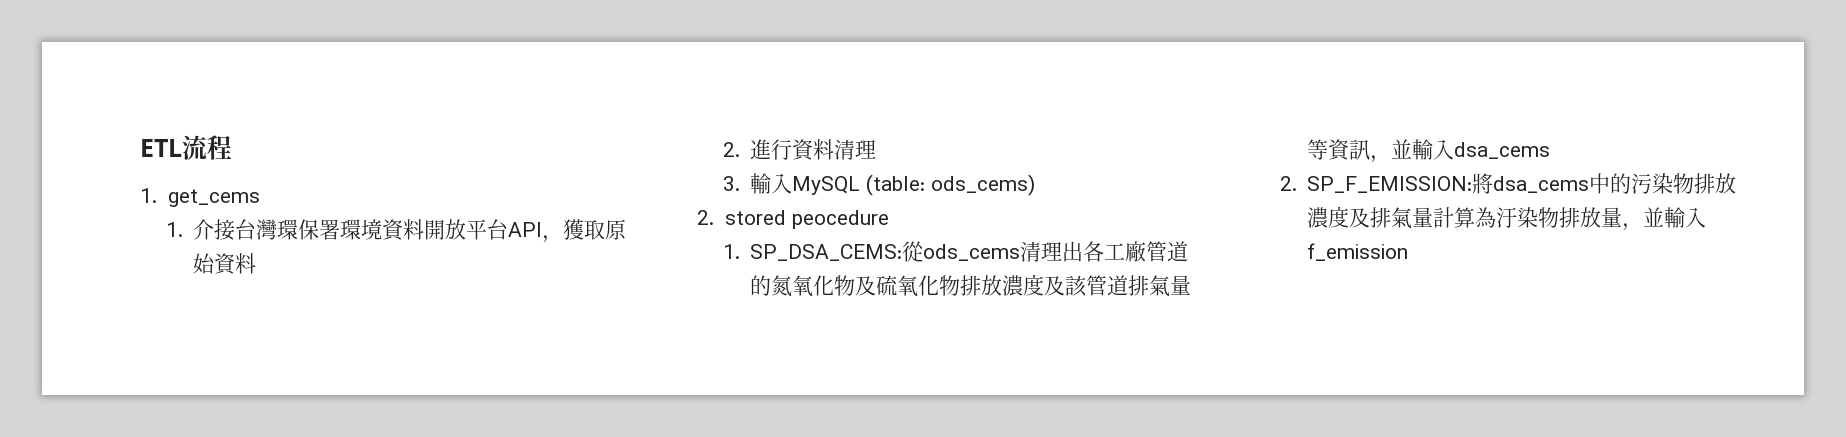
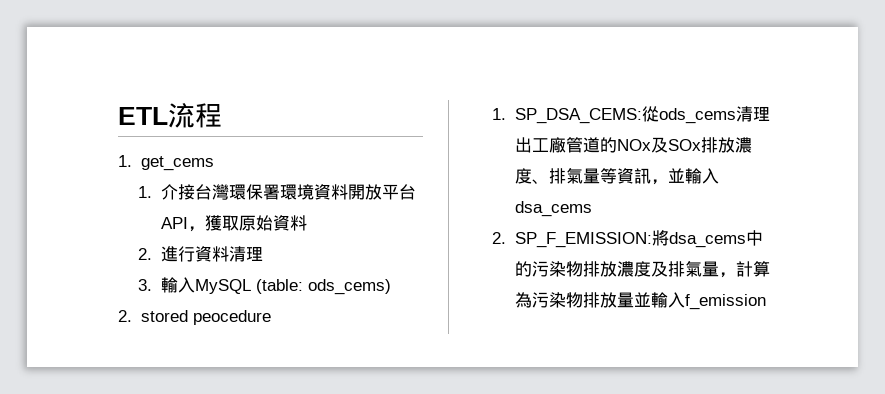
- 1. SP_DSA_CEMS:從ods_cems清理出各工廠管道的氮氧化物及硫氧化物排放濃度及該管道排氣量等資訊，並輸入dsa_cems
+ 1. SP_DSA_CEMS:從ods_cems清理出工廠管道的NOx及SOx排放濃度、排氣量等資訊，並輸入dsa_cems
- 2. SP_F_EMISSION:將dsa_cems中的污染物排放濃度及排氣量計算為汙染物排放量，並輸入f_emission
+ 2. SP_F_EMISSION:將dsa_cems中的污染物排放濃度及排氣量，計算為污染物排放量並輸入f_emission

